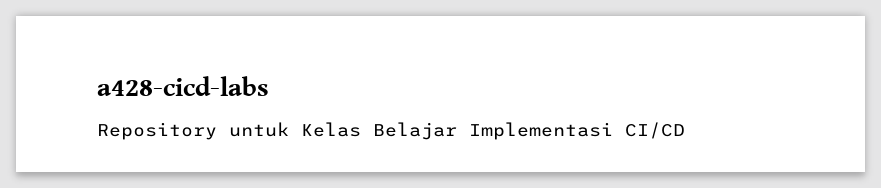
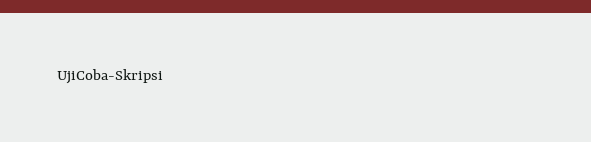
- a428-cicd-labs
- Repository untuk Kelas Belajar Implementasi CI/CD
+ UjiCoba-Skripsi

